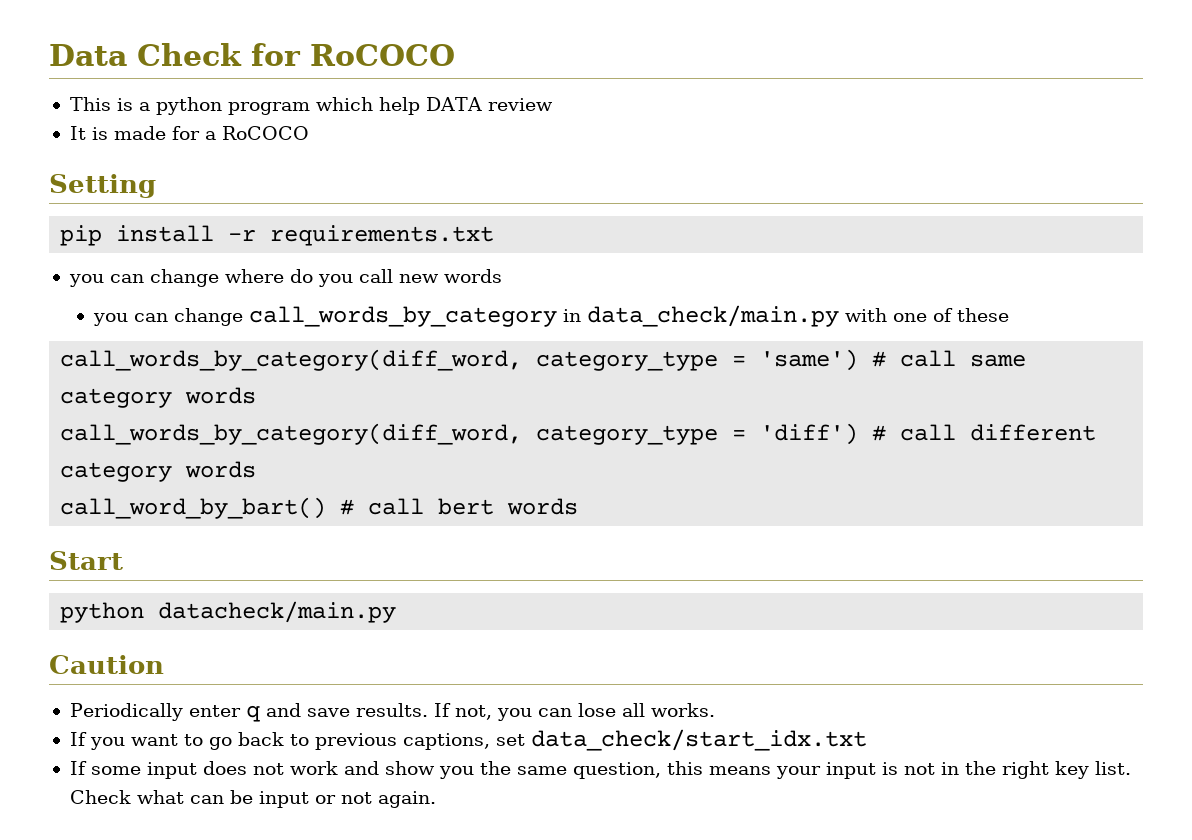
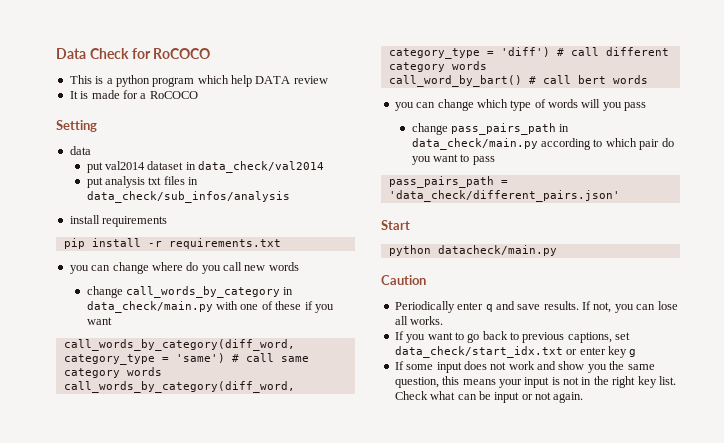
+ data
+ put val2014 dataset in data_check/val2014
+ put analysis txt files in data_check/sub_infos/analysis
+ install requirements
- you can change call_words_by_category in data_check/main.py with one of these
+ change call_words_by_category in data_check/main.py with one of these if you want
+ you can change which type of words will you pass
+ change pass_pairs_path in data_check/main.py according to which pair do you want to pass
+ pass_pairs_path = 'data_check/different_pairs.json'
- If you want to go back to previous captions, set data_check/start_idx.txt
+ If you want to go back to previous captions, set data_check/start_idx.txt or enter key g

